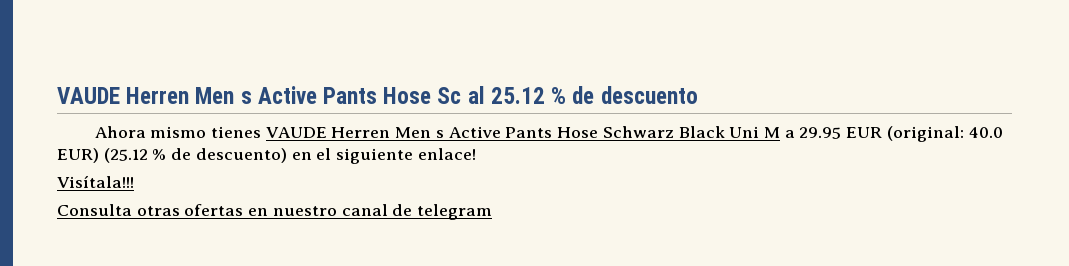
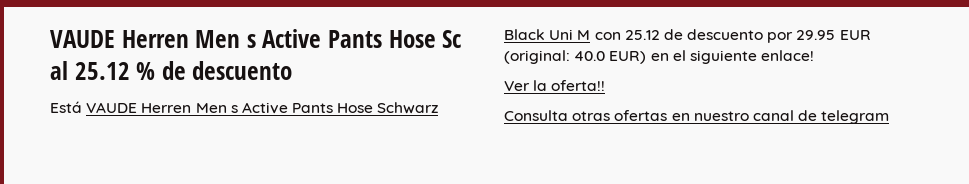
- Ahora mismo tienes VAUDE Herren Men s Active Pants Hose Schwarz Black Uni M a 29.95 EUR (original: 40.0 EUR) (25.12 % de descuento) en el siguiente enlace!
+ Está VAUDE Herren Men s Active Pants Hose Schwarz Black Uni M con 25.12 de descuento por 29.95 EUR (original: 40.0 EUR) en el siguiente enlace!
- Visítala!!!
+ Ver la oferta!!

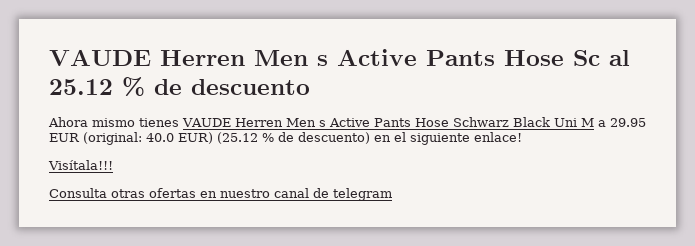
- Está VAUDE Herren Men s Active Pants Hose Schwarz Black Uni M con 25.12 de descuento por 29.95 EUR (original: 40.0 EUR) en el siguiente enlace!
+ Ahora mismo tienes VAUDE Herren Men s Active Pants Hose Schwarz Black Uni M a 29.95 EUR (original: 40.0 EUR) (25.12 % de descuento) en el siguiente enlace!
- Ver la oferta!!
+ Visítala!!!

